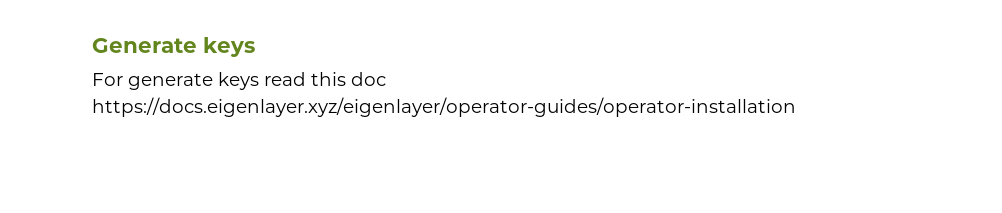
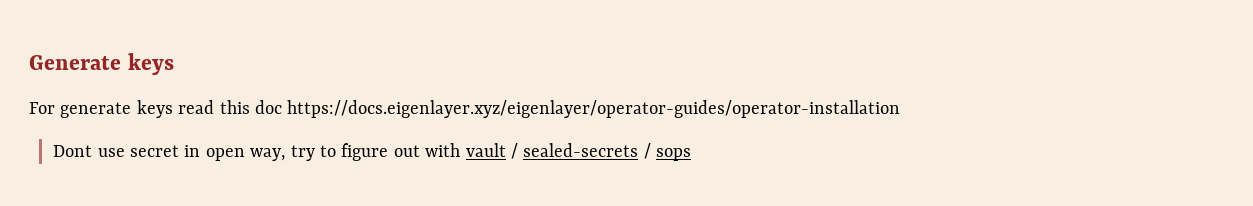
+ Dont use secret in open way, try to figure out with vault / sealed-secrets / sops

